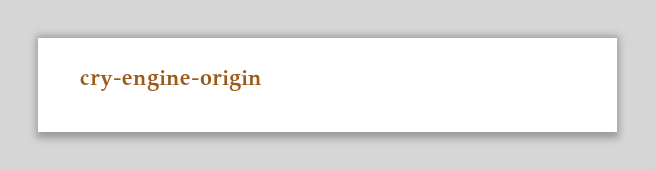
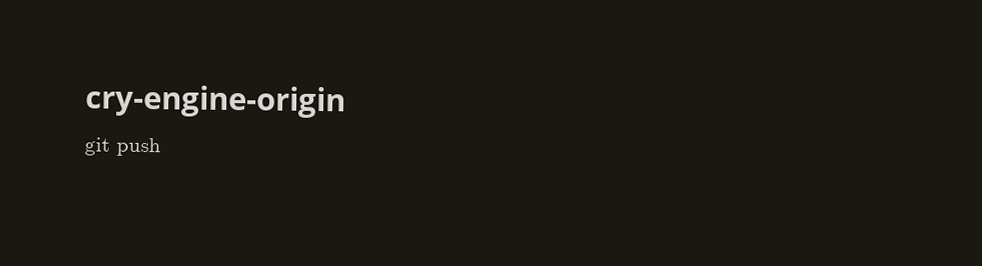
+ git push

